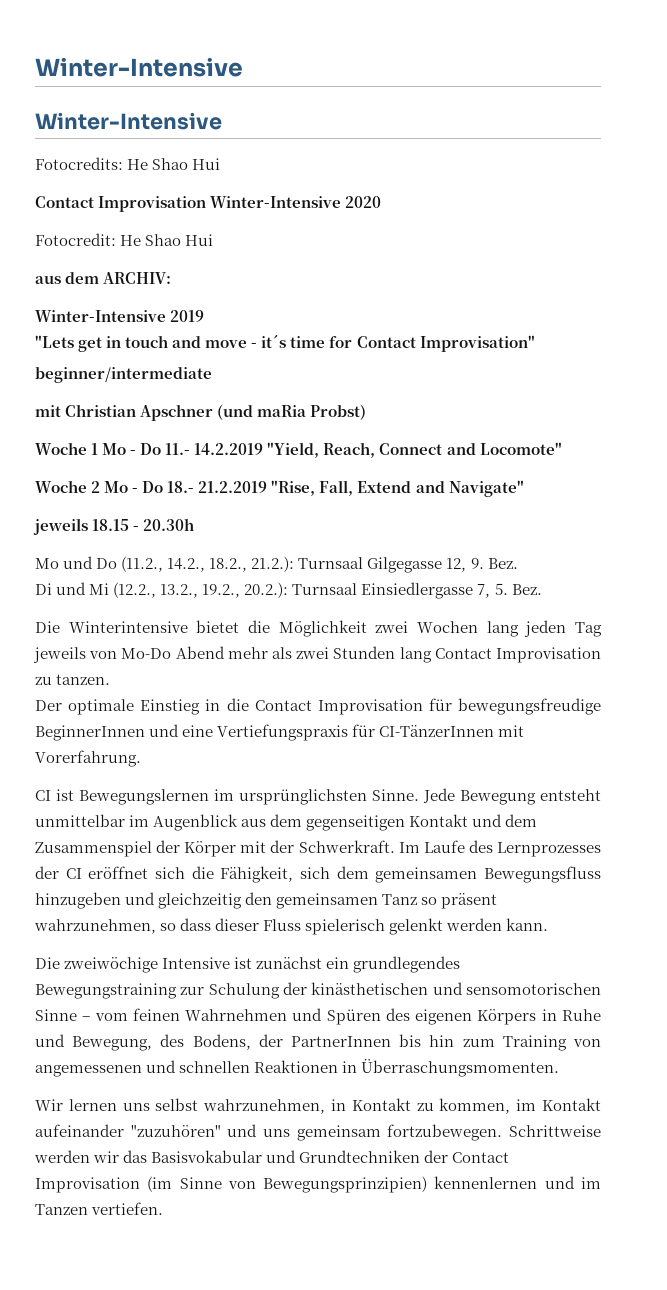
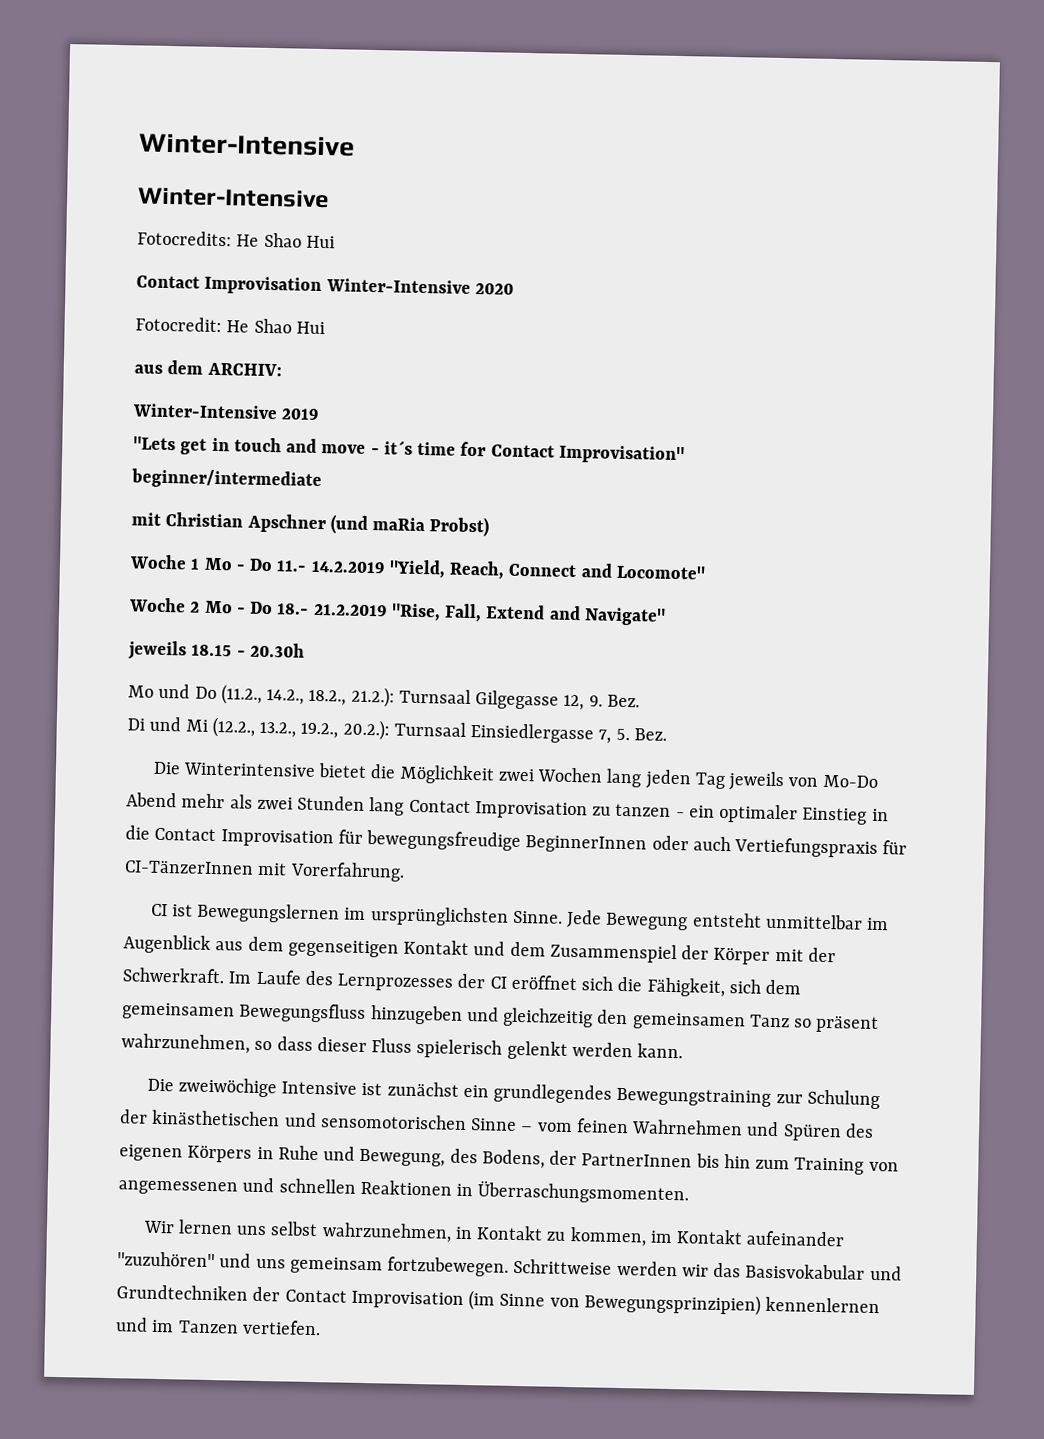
- Die Winterintensive bietet die Möglichkeit zwei Wochen lang jeden Tag jeweils von Mo-Do Abend mehr als zwei Stunden lang Contact Improvisation zu tanzen.
- Der optimale Einstieg in die Contact Improvisation für bewegungsfreudige BeginnerInnen und eine Vertiefungspraxis für CI-TänzerInnen mit Vorerfahrung.
+ Die Winterintensive bietet die Möglichkeit zwei Wochen lang jeden Tag jeweils von Mo-Do Abend mehr als zwei Stunden lang Contact Improvisation zu tanzen - ein optimaler Einstieg in die Contact Improvisation für bewegungsfreudige BeginnerInnen oder auch Vertiefungspraxis für CI-TänzerInnen mit Vorerfahrung.

